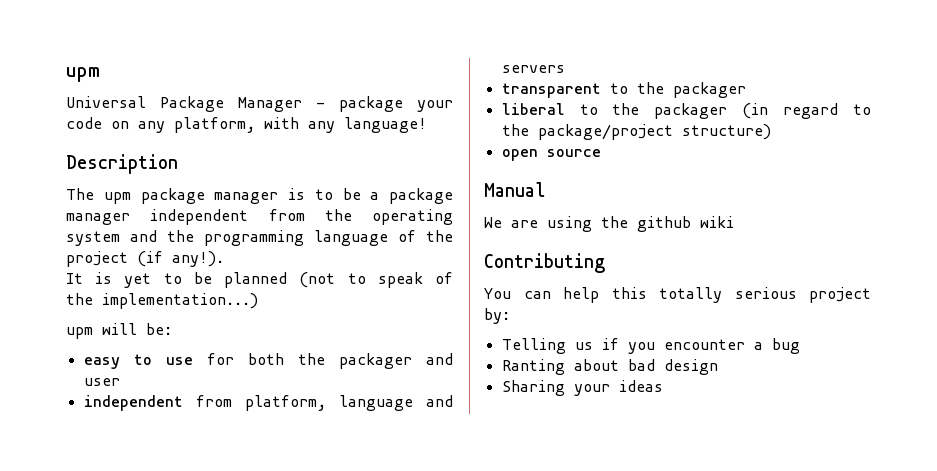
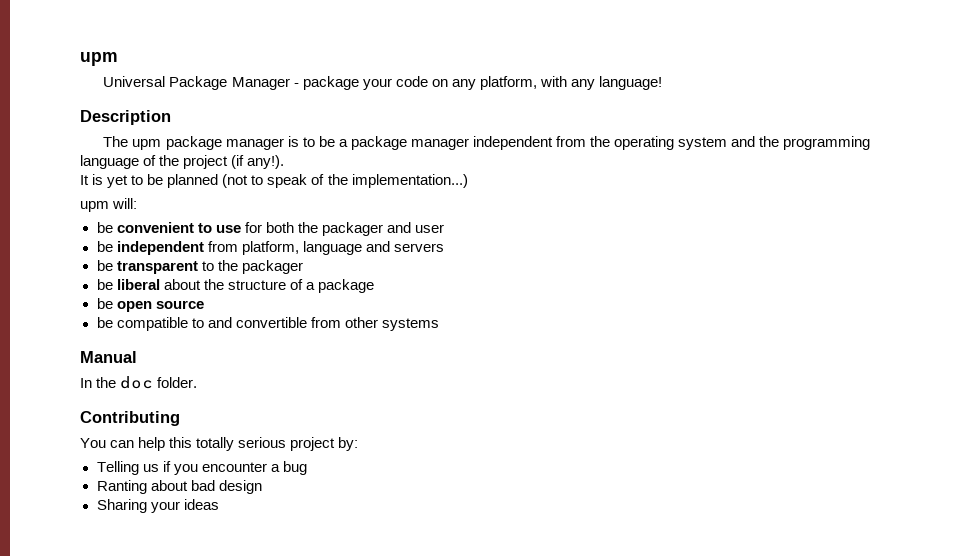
- upm will be:
- easy to use for both the packager and user
+ upm will:
+ be convenient to use for both the packager and user
- independent from platform, language and servers
+ be independent from platform, language and servers
- transparent to the packager
+ be transparent to the packager
- liberal to the packager (in regard to the package/project structure)
- open source
+ be liberal about the structure of a package
+ be open source
+ be compatible to and convertible from other systems
  Manual
- We are using the github wiki
+ In the doc folder.

